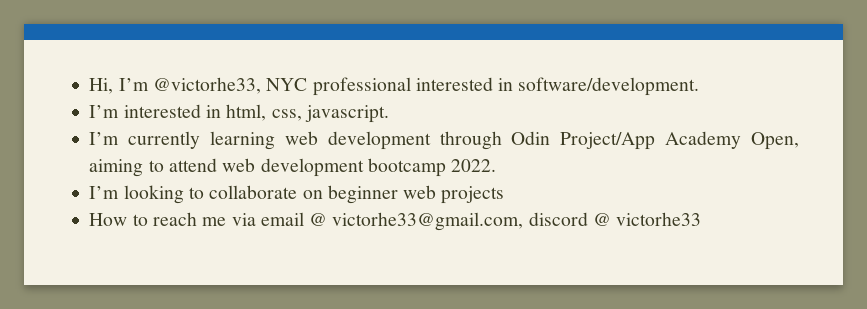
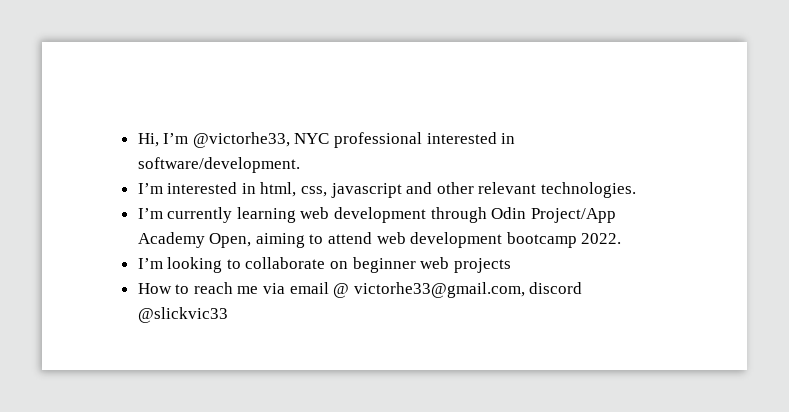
- I’m interested in html, css, javascript.
+ I’m interested in html, css, javascript and other relevant technologies.
- How to reach me via email @ victorhe33@gmail.com, discord @ victorhe33
+ How to reach me via email @ victorhe33@gmail.com, discord @slickvic33

